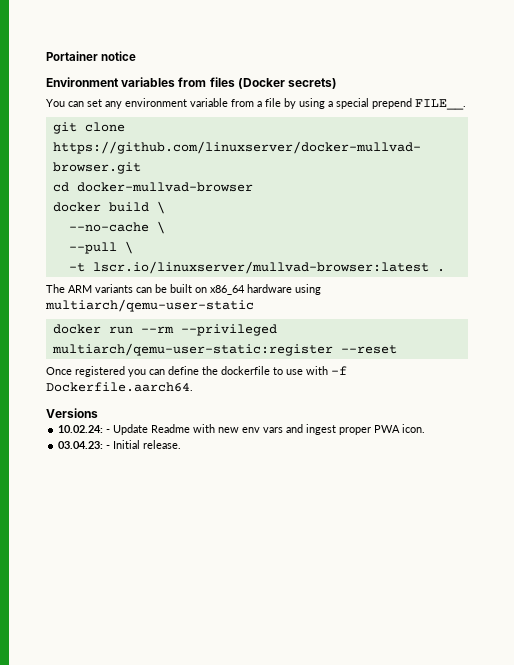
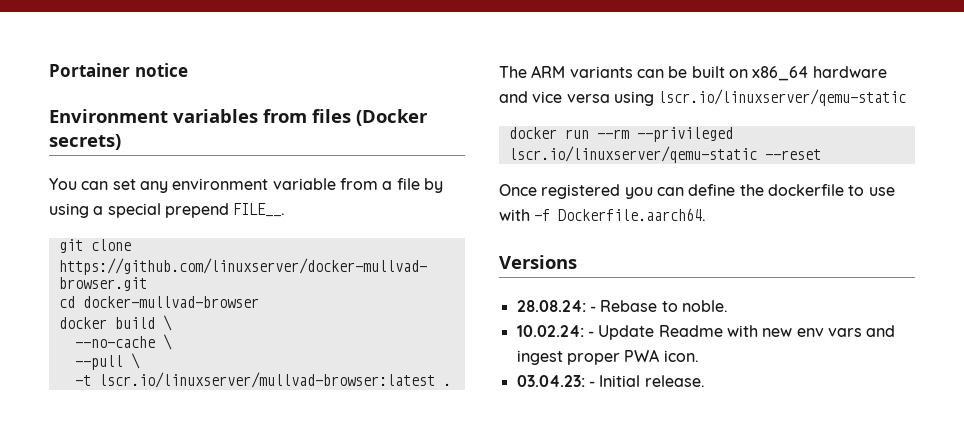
- The ARM variants can be built on x86_64 hardware using multiarch/qemu-user-static
+ The ARM variants can be built on x86_64 hardware and vice versa using lscr.io/linuxserver/qemu-static
- docker run --rm --privileged multiarch/qemu-user-static:register --reset
+ docker run --rm --privileged lscr.io/linuxserver/qemu-static --reset
+ 28.08.24: - Rebase to noble.

